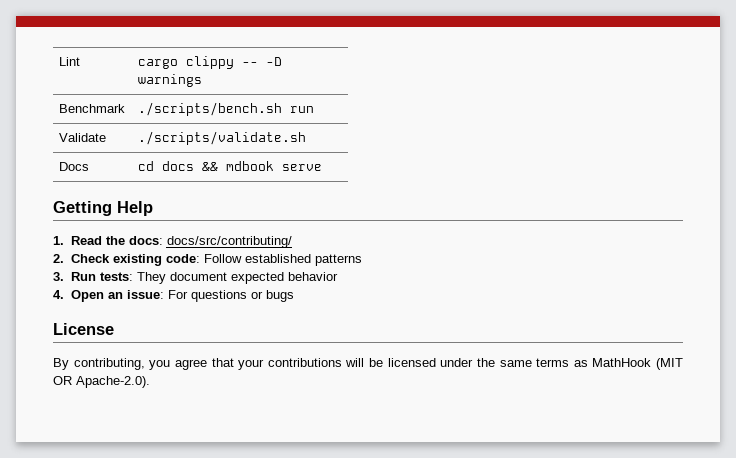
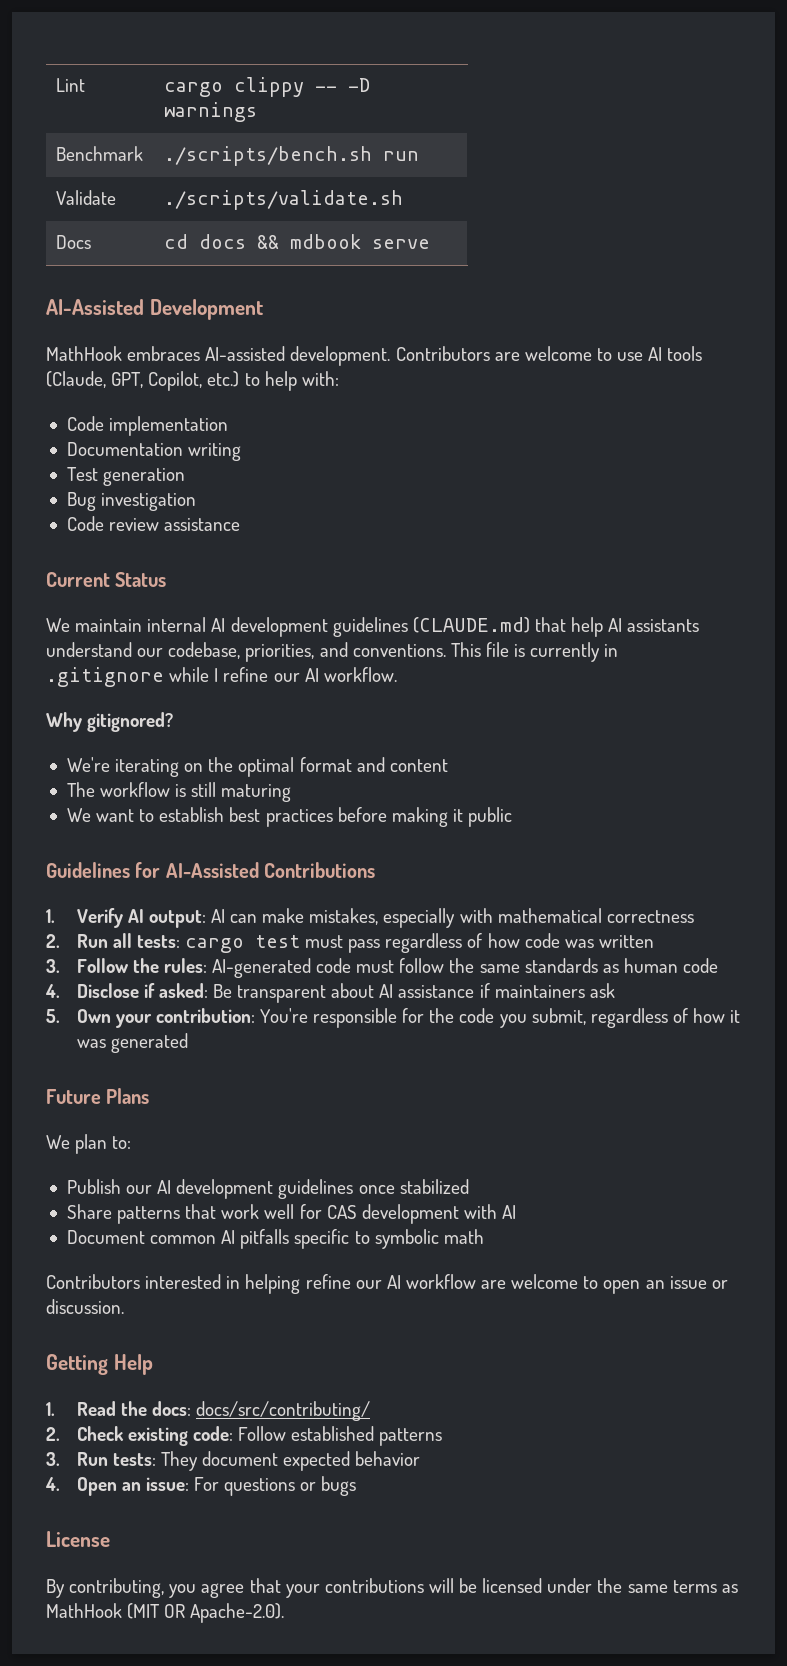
+ AI-Assisted Development
+ MathHook embraces AI-assisted development. Contributors are welcome to use AI tools (Claude, GPT, Copilot, etc.) to help with:
+ Code implementation
+ Documentation writing
+ Test generation
+ Bug investigation
+ Code review assistance
+ Current Status
+ We maintain internal AI development guidelines (CLAUDE.md) that help AI assistants understand our codebase, priorities, and conventions. This file is currently in .gitignore while I refine our AI workflow.
+ Why gitignored?
+ We're iterating on the optimal format and content
+ The workflow is still maturing
+ We want to establish best practices before making it public
+ Guidelines for AI-Assisted Contributions
+ 1. Verify AI output: AI can make mistakes, especially with mathematical correctness
+ 2. Run all tests: cargo test must pass regardless of how code was written
+ 3. Follow the rules: AI-generated code must follow the same standards as human code
+ 4. Disclose if asked: Be transparent about AI assistance if maintainers ask
+ 5. Own your contribution: You're responsible for the code you submit, regardless of how it was generated
+ Future Plans
+ We plan to:
+ Publish our AI development guidelines once stabilized
+ Share patterns that work well for CAS development with AI
+ Document common AI pitfalls specific to symbolic math
+ Contributors interested in helping refine our AI workflow are welcome to open an issue or discussion.

